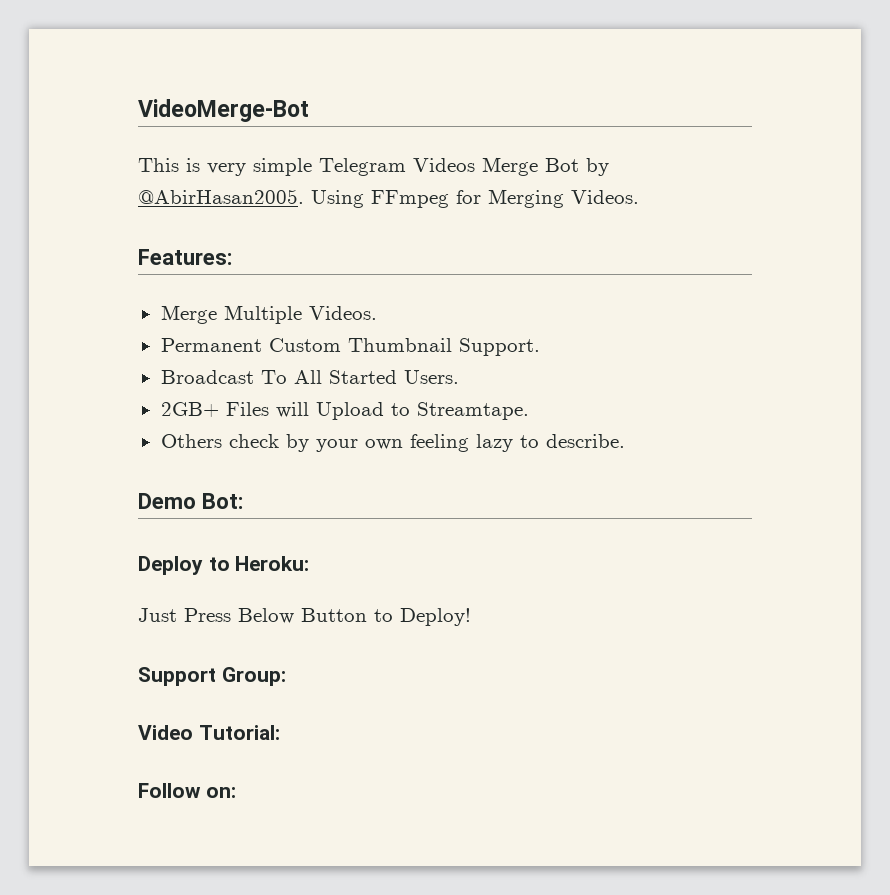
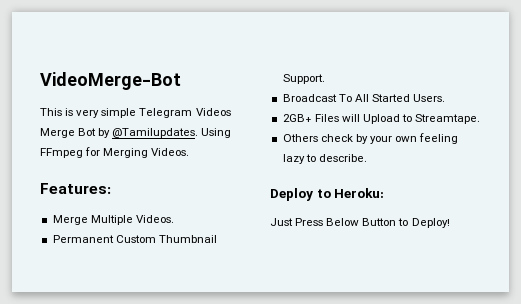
- This is very simple Telegram Videos Merge Bot by @AbirHasan2005.
+ This is very simple Telegram Videos Merge Bot by @Tamilupdates.
- Demo Bot:
- Support Group:
- Video Tutorial:
- Follow on:

